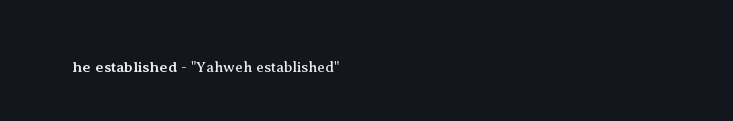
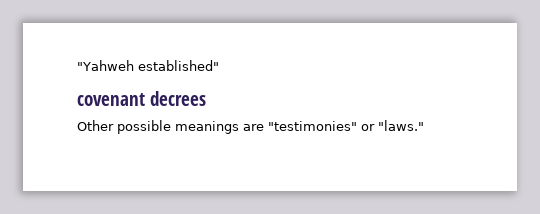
- he established - "Yahweh established"
+ "Yahweh established"
+ covenant decrees
+ Other possible meanings are "testimonies" or "laws."

